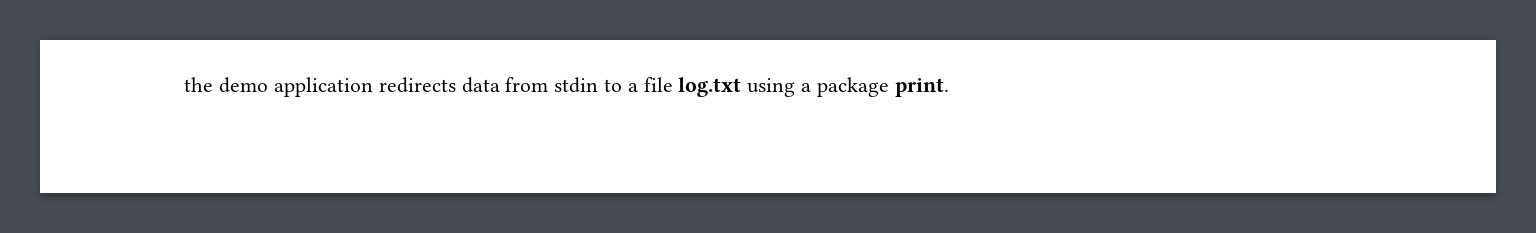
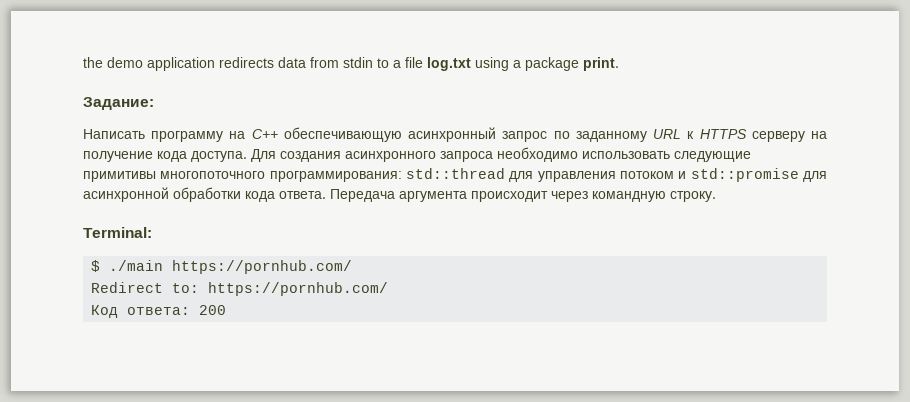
+ Задание:
+ Написать программу на C++ обеспечивающую асинхронный запрос по заданному URL к HTTPS серверу на получение кода доступа. Для создания асинхронного запроса необходимо использовать следующие примитивы многопоточного программирования: std::thread для управления потоком и std::promise для асинхронной обработки кода ответа. Передача аргумента происходит через командную строку.
+ Terminal:
+ $ ./main https://pornhub.com/
+ Redirect to: https://pornhub.com/
+ Код ответа: 200

